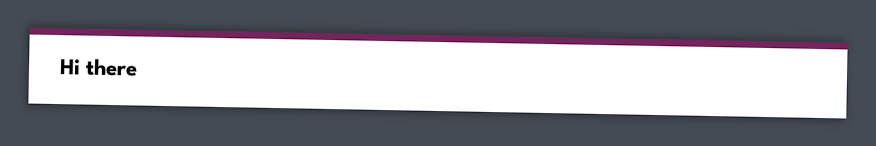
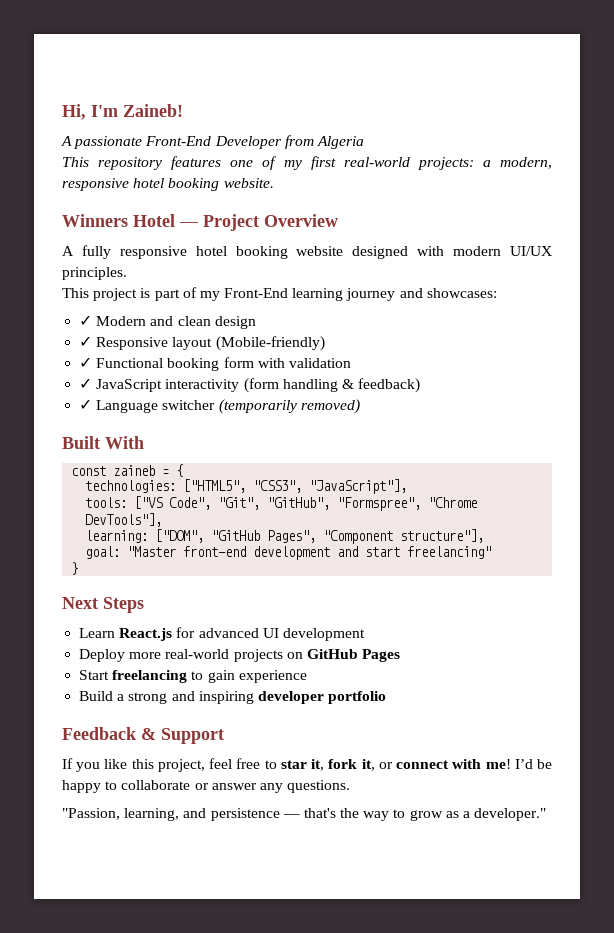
- Hi there
+ Hi, I'm Zaineb!
+ A passionate Front-End Developer from Algeria
+ This repository features one of my first real-world projects: a modern, responsive hotel booking website.
+ Winners Hotel — Project Overview
+ A fully responsive hotel booking website designed with modern UI/UX principles.
+ This project is part of my Front-End learning journey and showcases:
+ ✓ Modern and clean design
+ ✓ Responsive layout (Mobile-friendly)
+ ✓ Functional booking form with validation
+ ✓ JavaScript interactivity (form handling & feedback)
+ ✓ Language switcher (temporarily removed)
+ Built With
+ const zaineb = {
+ technologies: ["HTML5", "CSS3", "JavaScript"],
+ tools: ["VS Code", "Git", "GitHub", "Formspree", "Chrome DevTools"],
+ learning: ["DOM", "GitHub Pages", "Component structure"],
+ goal: "Master front-end development and start freelancing"
+ }
+ Next Steps
+ Learn React.js for advanced UI development
+ Deploy more real-world projects on GitHub Pages
+ Start freelancing to gain experience
+ Build a strong and inspiring developer portfolio
+ Feedback & Support
+ If you like this project, feel free to star it, fork it, or connect with me! I’d be happy to collaborate or answer any questions.
+ "Passion, learning, and persistence — that's the way to grow as a developer."

